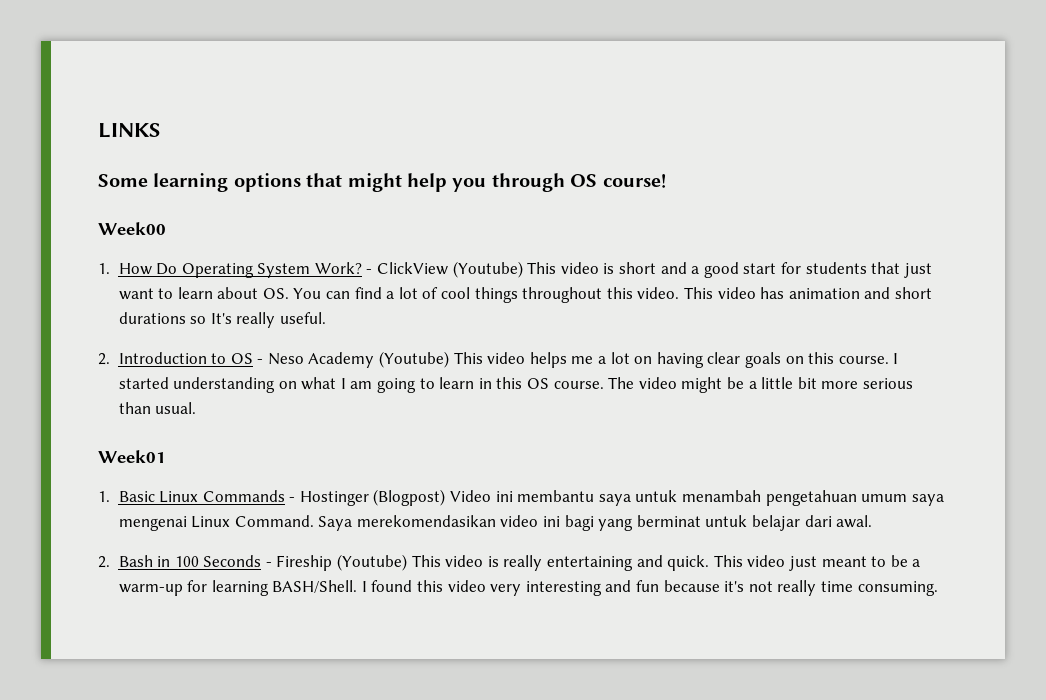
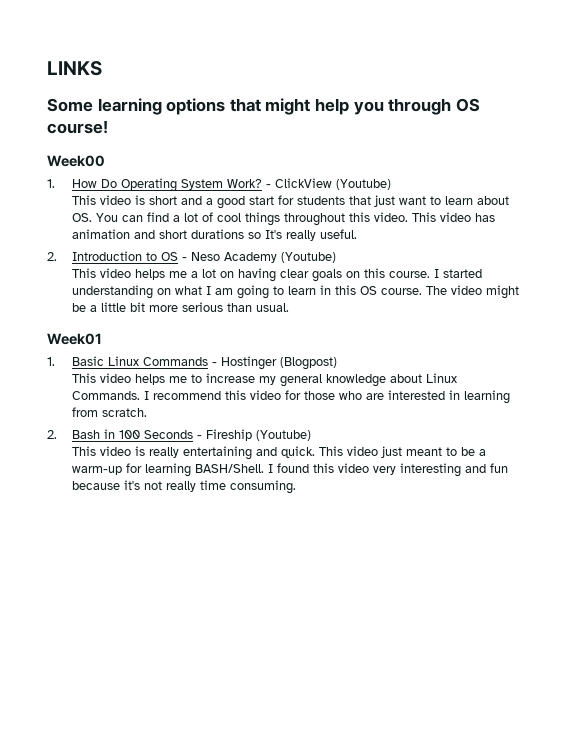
- - ClickView (Youtube) This video is short and a good start for students that just want to learn about OS. You can find a lot of cool things throughout this video.
+ - ClickView (Youtube)
+ This video is short and a good start for students that just want to learn about OS. You can find a lot of cool things throughout this video.
- 2. Introduction to OS - Neso Academy (Youtube) This video helps me a lot on having clear goals on this course.
+ 2. Introduction to OS - Neso Academy (Youtube)
+ This video helps me a lot on having clear goals on this course.
- 1. Basic Linux Commands - Hostinger (Blogpost) Video ini membantu saya untuk menambah pengetahuan umum saya mengenai Linux Command. Saya merekomendasikan video ini bagi yang berminat untuk belajar dari awal.
+ 1. Basic Linux Commands - Hostinger (Blogpost)
+ This video helps me to increase my general knowledge about Linux Commands. I recommend this video for those who are interested in learning from scratch.
- 2. Bash in 100 Seconds - Fireship (Youtube) This video is really entertaining and quick.
+ 2. Bash in 100 Seconds - Fireship (Youtube)
+ This video is really entertaining and quick.

